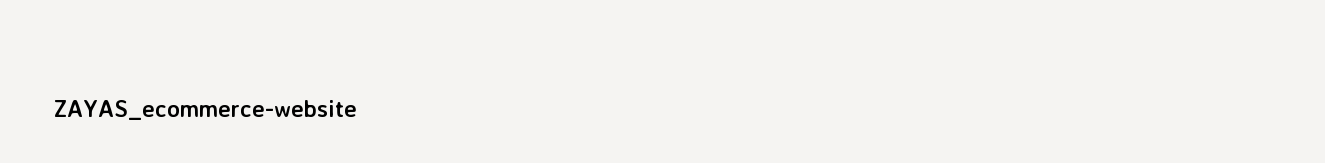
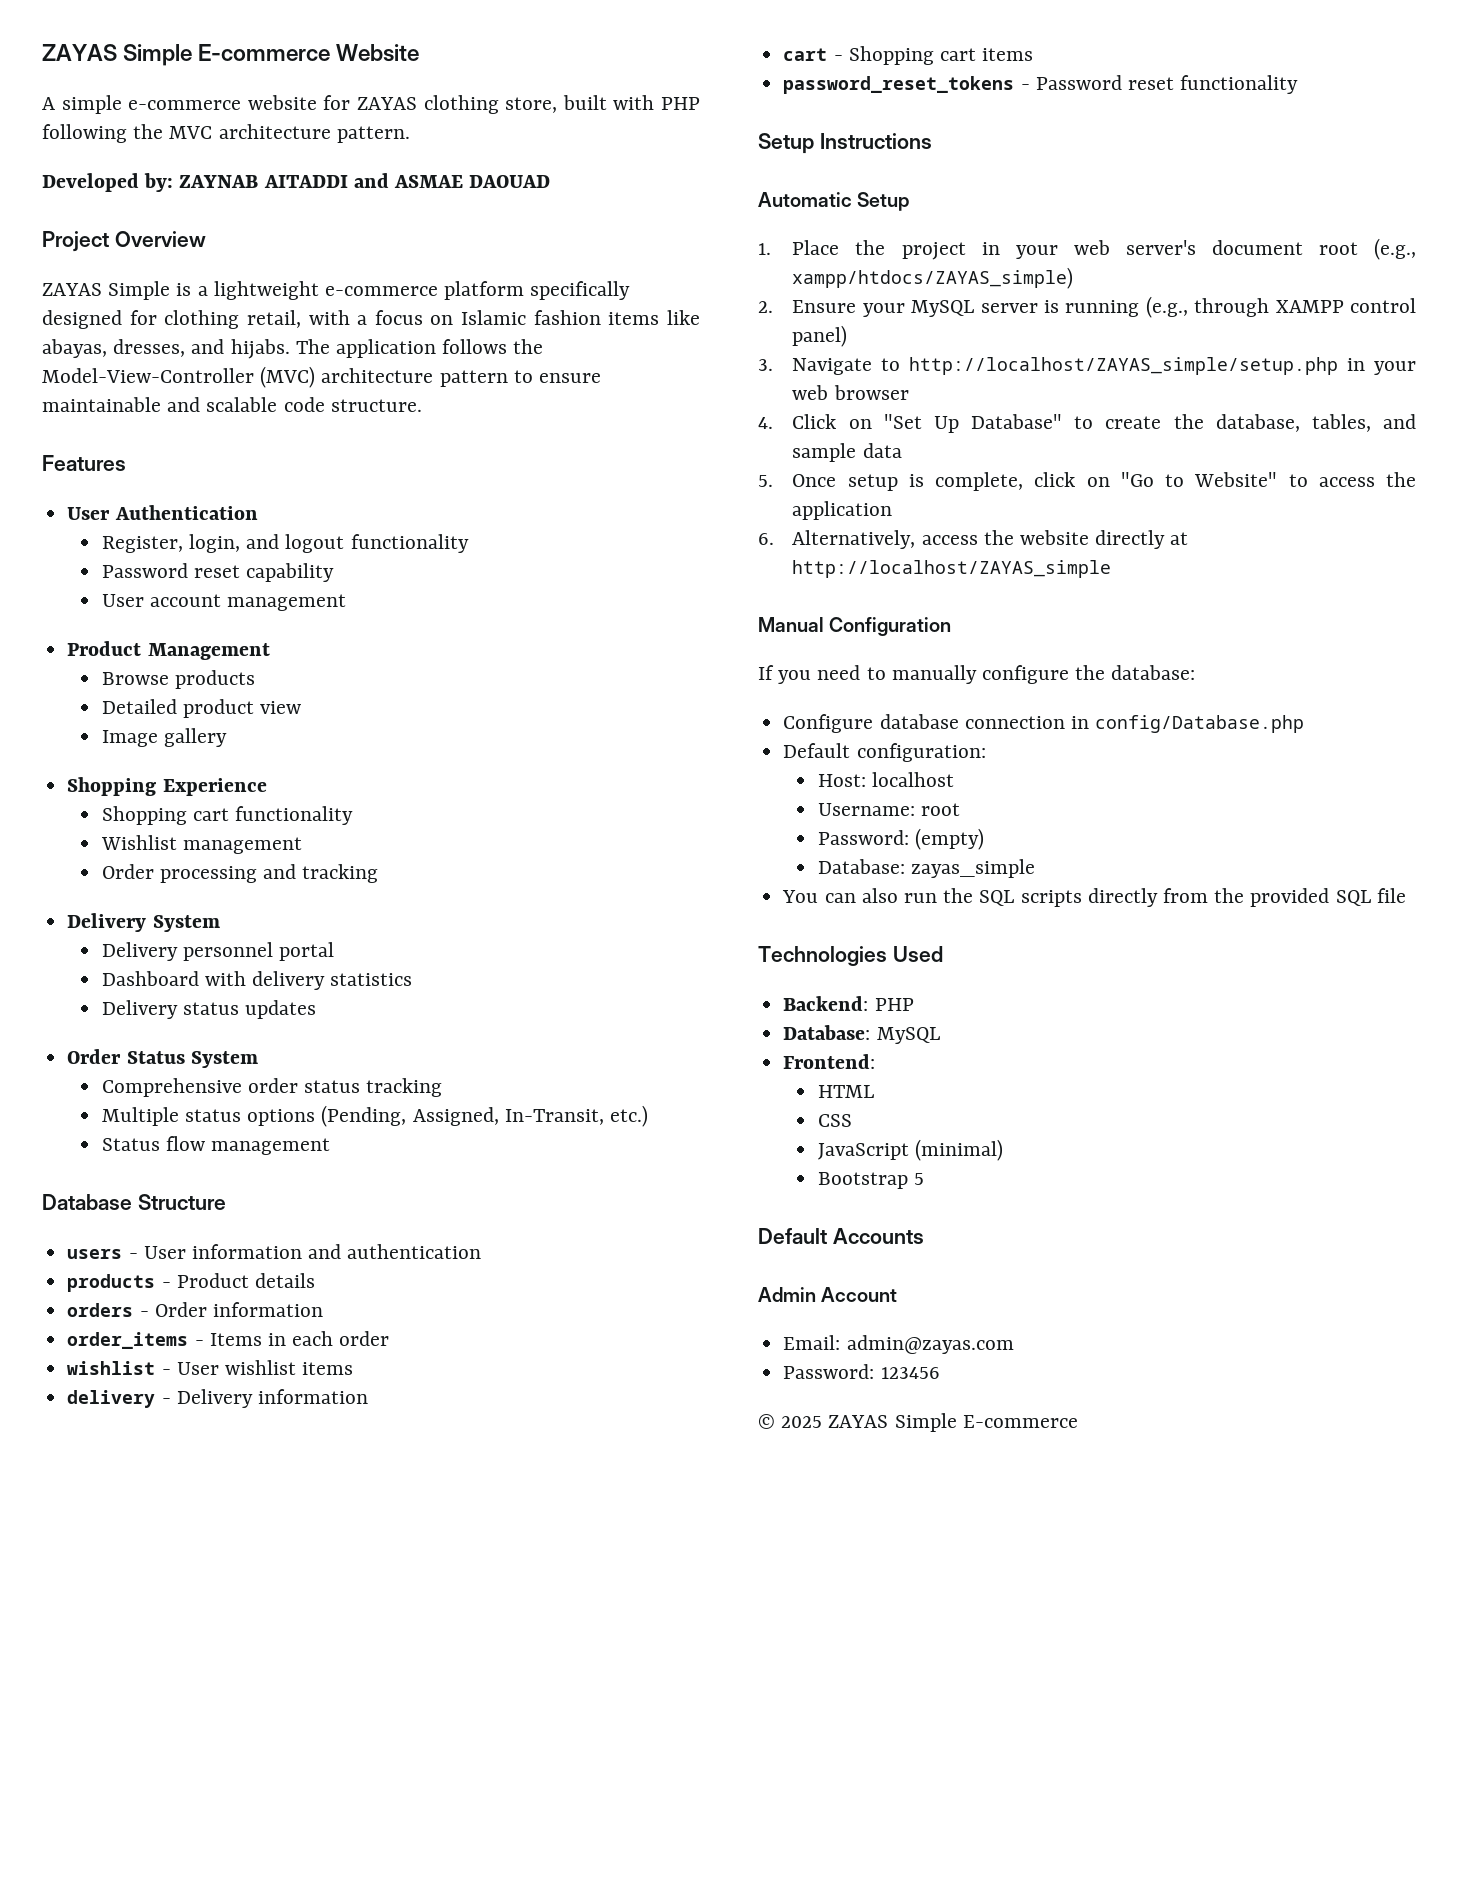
- ZAYAS_ecommerce-website
+ ZAYAS Simple E-commerce Website
+ A simple e-commerce website for ZAYAS clothing store, built with PHP following the MVC architecture pattern.
+ Developed by: ZAYNAB AITADDI and ASMAE DAOUAD
+ Project Overview
+ ZAYAS Simple is a lightweight e-commerce platform specifically designed for clothing retail, with a focus on Islamic fashion items like abayas, dresses, and hijabs. The application follows the Model-View-Controller (MVC) architecture pattern to ensure maintainable and scalable code structure.
+ Features
+ User Authentication
+ Register, login, and logout functionality
+ Password reset capability
+ User account management
+ Product Management
+ Browse products
+ Detailed product view
+ Image gallery
+ Shopping Experience
+ Shopping cart functionality
+ Wishlist management
+ Order processing and tracking
+ Delivery System
+ Delivery personnel portal
+ Dashboard with delivery statistics
+ Delivery status updates
+ Order Status System
+ Comprehensive order status tracking
+ Multiple status options (Pending, Assigned, In-Transit, etc.)
+ Status flow management
+ Database Structure
+ users - User information and authentication
+ products - Product details
+ orders - Order information
+ order_items - Items in each order
+ wishlist - User wishlist items
+ delivery - Delivery information
+ cart - Shopping cart items
+ password_reset_tokens - Password reset functionality
+ Setup Instructions
+ Automatic Setup
+ 1. Place the project in your web server's document root (e.g., xampp/htdocs/ZAYAS_simple)
+ 2. Ensure your MySQL server is running (e.g., through XAMPP control panel)
+ 3. Navigate to http://localhost/ZAYAS_simple/setup.php in your web browser
+ 4. Click on "Set Up Database" to create the database, tables, and sample data
+ 5. Once setup is complete, click on "Go to Website" to access the application
+ 6. Alternatively, access the website directly at http://localhost/ZAYAS_simple
+ Manual Configuration
+ If you need to manually configure the database:
+ Configure database connection in config/Database.php
+ Default configuration:
+ Host: localhost
+ Username: root
+ Password: (empty)
+ Database: zayas_simple
+ You can also run the SQL scripts directly from the provided SQL file
+ Technologies Used
+ Backend: PHP
+ Database: MySQL
+ Frontend:
+ HTML
+ CSS
+ JavaScript (minimal)
+ Bootstrap 5
+ Default Accounts
+ Admin Account
+ Email: admin@zayas.com
+ Password: 123456
+ © 2025 ZAYAS Simple E-commerce

